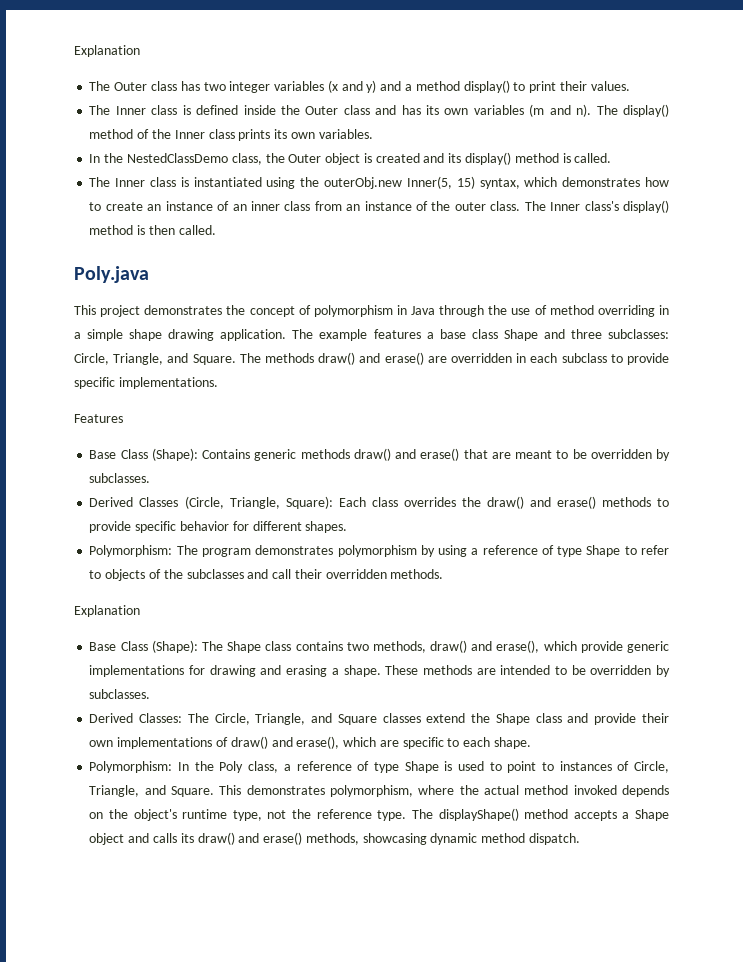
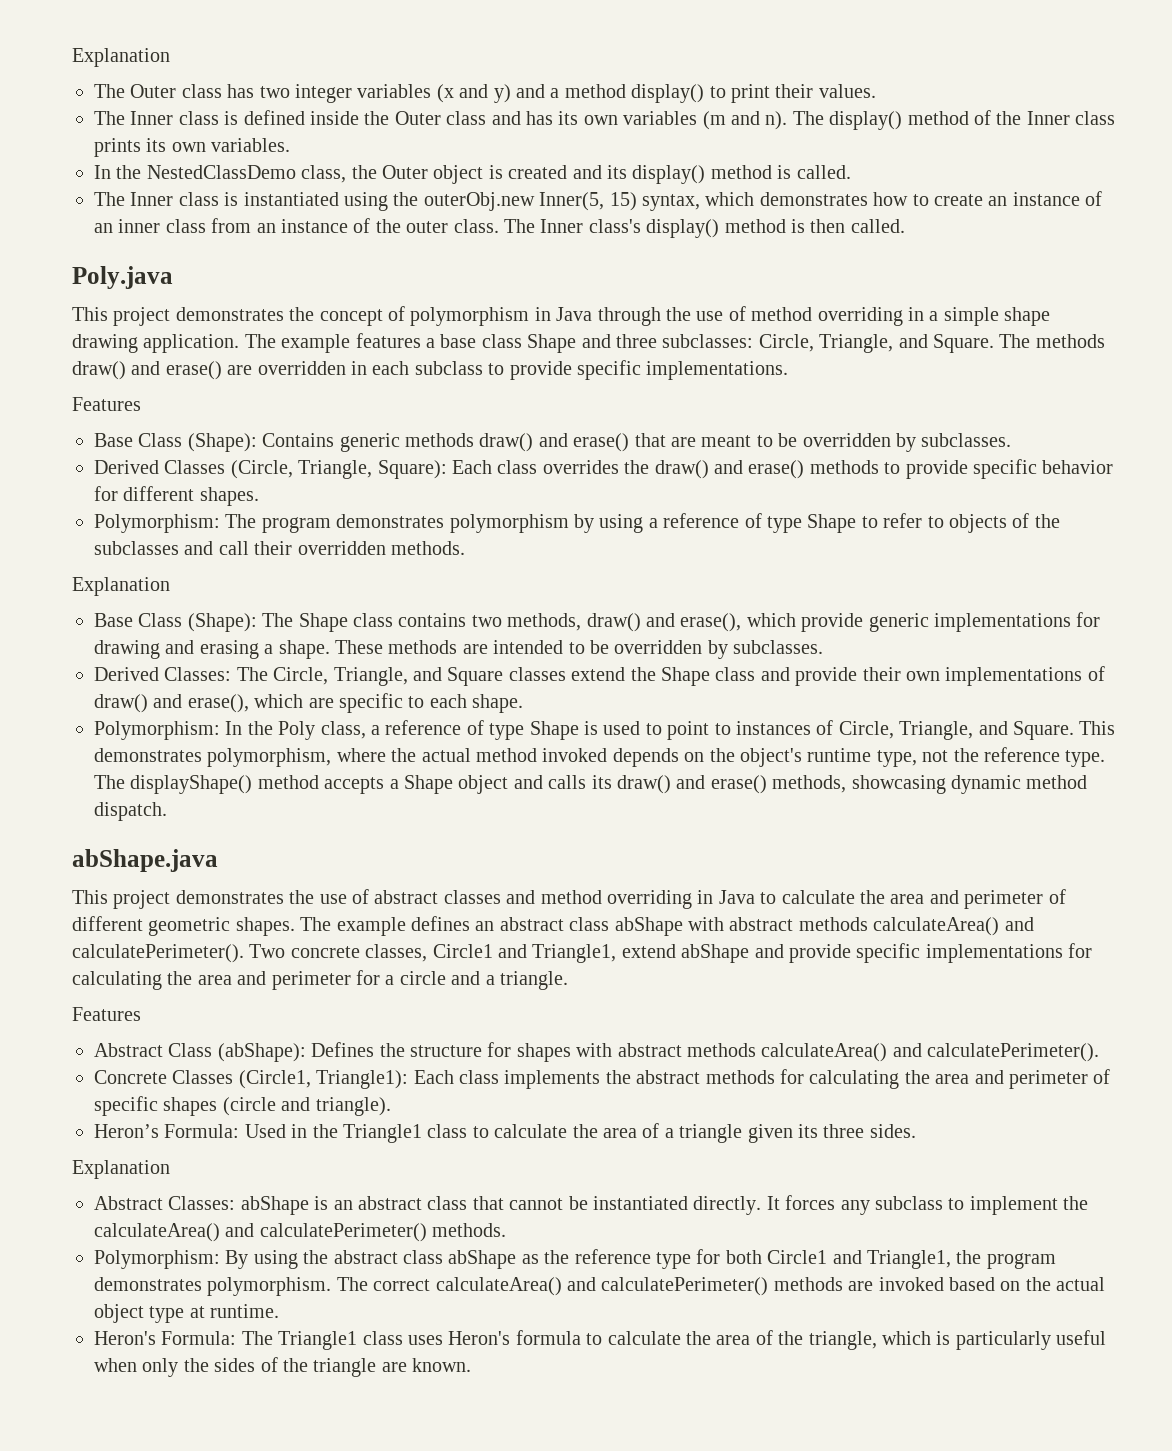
+ abShape.java
+ This project demonstrates the use of abstract classes and method overriding in Java to calculate the area and perimeter of different geometric shapes. The example defines an abstract class abShape with abstract methods calculateArea() and calculatePerimeter(). Two concrete classes, Circle1 and Triangle1, extend abShape and provide specific implementations for calculating the area and perimeter for a circle and a triangle.
+ Features
+ Abstract Class (abShape): Defines the structure for shapes with abstract methods calculateArea() and calculatePerimeter().
+ Concrete Classes (Circle1, Triangle1): Each class implements the abstract methods for calculating the area and perimeter of specific shapes (circle and triangle).
+ Heron’s Formula: Used in the Triangle1 class to calculate the area of a triangle given its three sides.
+ Explanation
+ Abstract Classes: abShape is an abstract class that cannot be instantiated directly. It forces any subclass to implement the calculateArea() and calculatePerimeter() methods.
+ Polymorphism: By using the abstract class abShape as the reference type for both Circle1 and Triangle1, the program demonstrates polymorphism. The correct calculateArea() and calculatePerimeter() methods are invoked based on the actual object type at runtime.
+ Heron's Formula: The Triangle1 class uses Heron's formula to calculate the area of the triangle, which is particularly useful when only the sides of the triangle are known.

